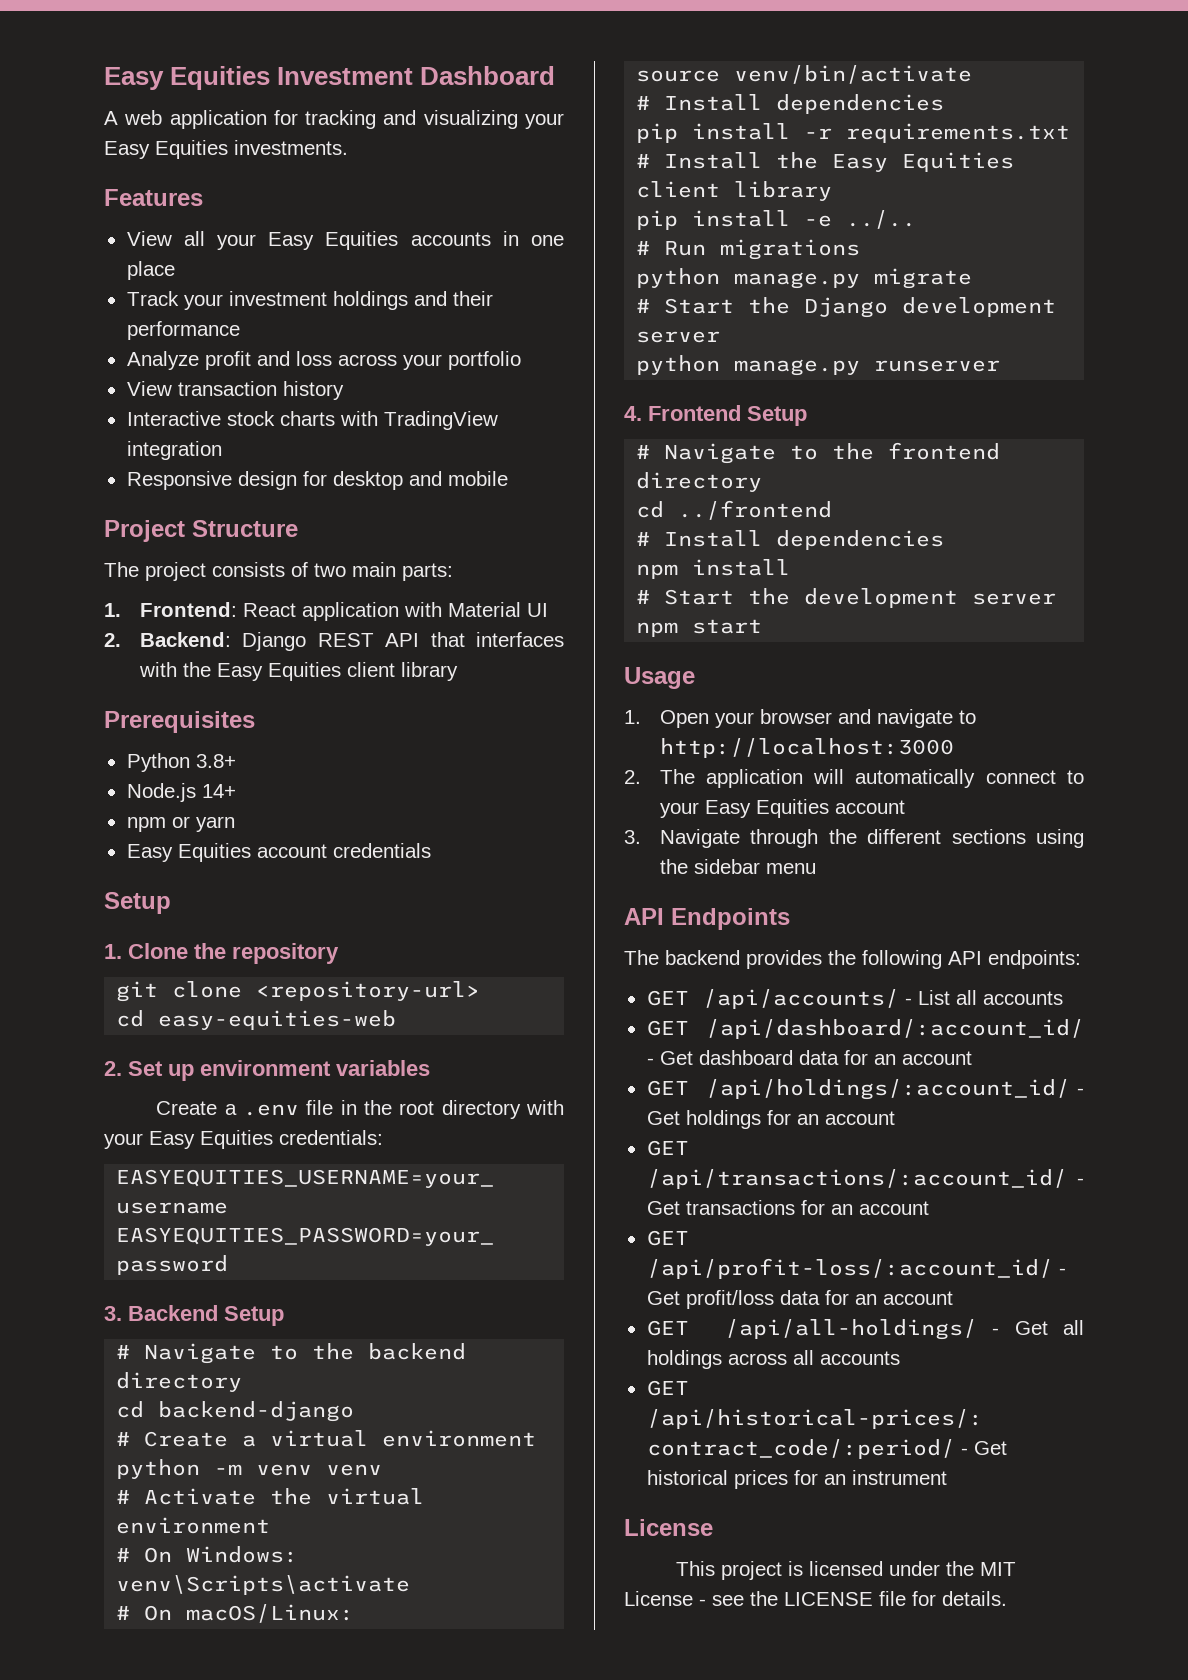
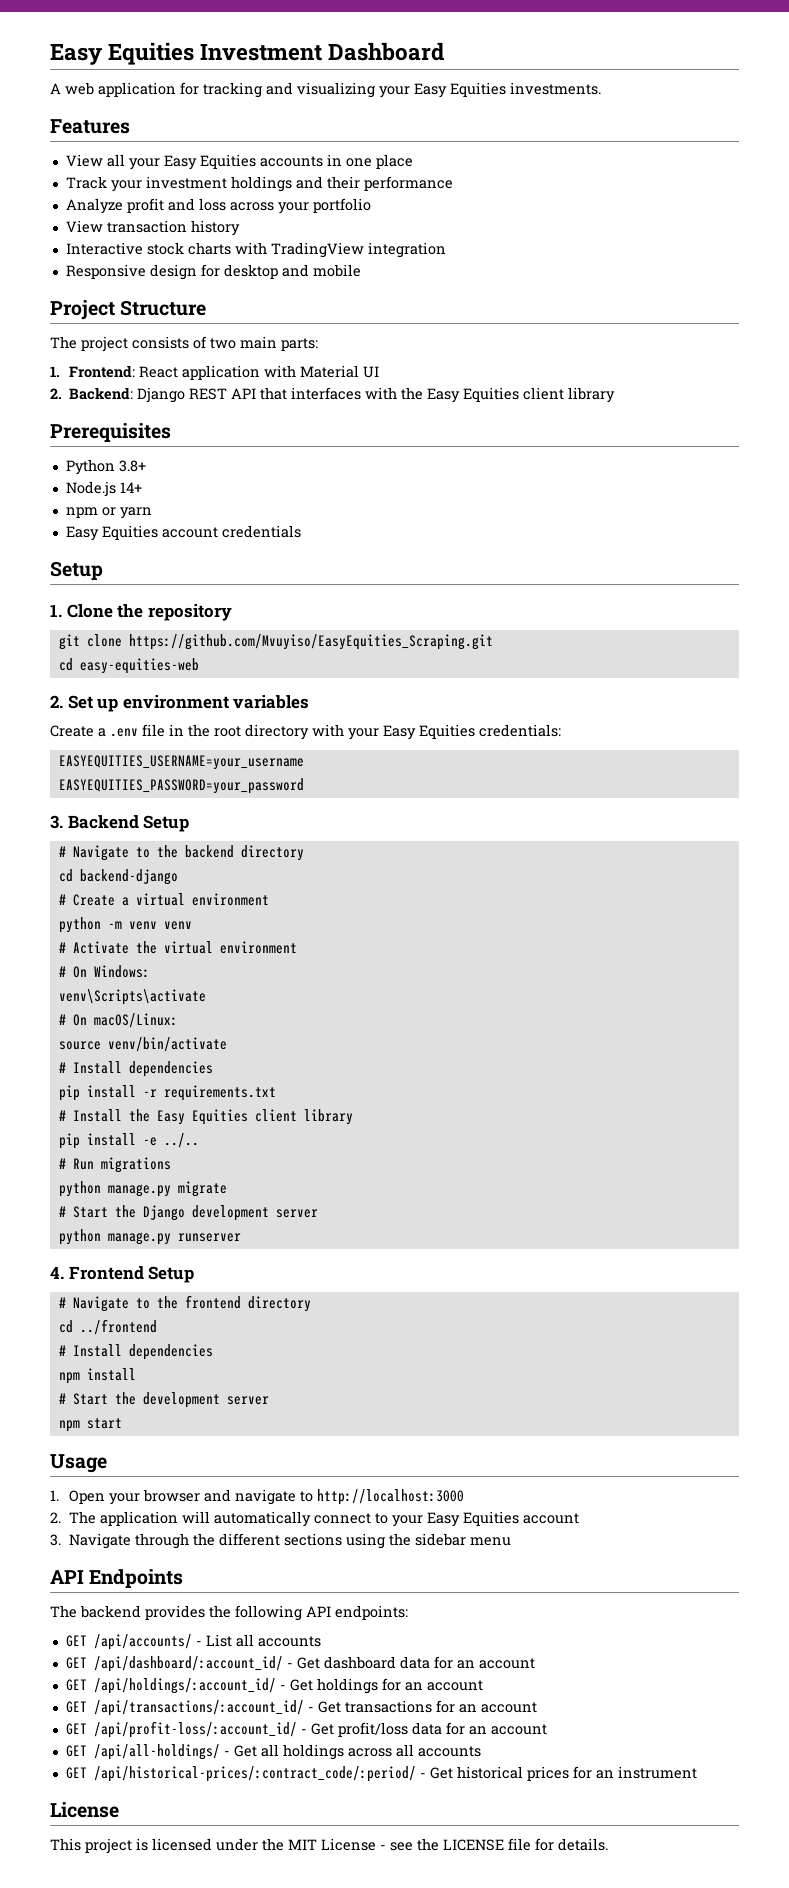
- git clone <repository-url>
+ git clone https://github.com/Mvuyiso/EasyEquities_Scraping.git

